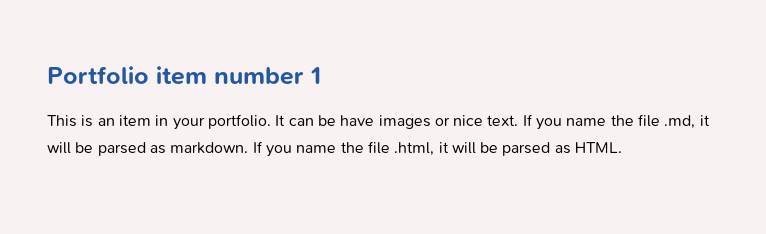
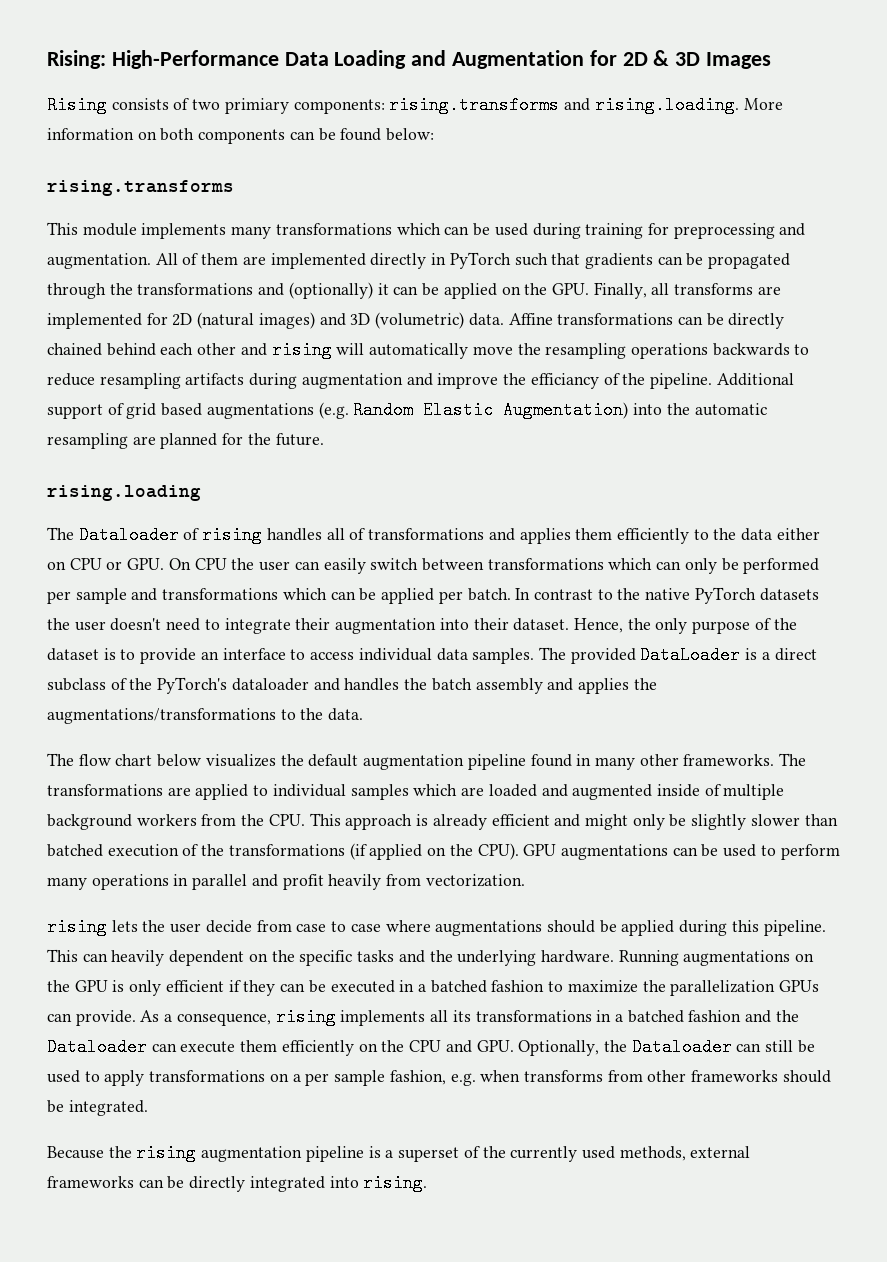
- Portfolio item number 1
- This is an item in your portfolio. It can be have images or nice text. If you name the file .md, it will be parsed as markdown. If you name the file .html, it will be parsed as HTML.
+ Rising: High-Performance Data Loading and Augmentation for 2D & 3D Images
+ Rising consists of two primiary components: rising.transforms and rising.loading. More information on both components can be found below:
+ rising.transforms
+ This module implements many transformations which can be used during training for preprocessing and augmentation. All of them are implemented directly in PyTorch such that gradients can be propagated through the transformations and (optionally) it can be applied on the GPU. Finally, all transforms are implemented for 2D (natural images) and 3D (volumetric) data. Affine transformations can be directly chained behind each other and rising will automatically move the resampling operations backwards to reduce resampling artifacts during augmentation and improve the efficiancy of the pipeline. Additional support of grid based augmentations (e.g. Random Elastic Augmentation) into the automatic resampling are planned for the future.
+ rising.loading
+ The Dataloader of rising handles all of transformations and applies them efficiently to the data either on CPU or GPU. On CPU the user can easily switch between transformations which can only be performed per sample and transformations which can be applied per batch. In contrast to the native PyTorch datasets the user doesn't need to integrate their augmentation into their dataset. Hence, the only purpose of the dataset is to provide an interface to access individual data samples. The provided DataLoader is a direct subclass of the PyTorch's dataloader and handles the batch assembly and applies the augmentations/transformations to the data.
+ The flow chart below visualizes the default augmentation pipeline found in many other frameworks. The transformations are applied to individual samples which are loaded and augmented inside of multiple background workers from the CPU. This approach is already efficient and might only be slightly slower than batched execution of the transformations (if applied on the CPU). GPU augmentations can be used to perform many operations in parallel and profit heavily from vectorization.
+ rising lets the user decide from case to case where augmentations should be applied during this pipeline. This can heavily dependent on the specific tasks and the underlying hardware. Running augmentations on the GPU is only efficient if they can be executed in a batched fashion to maximize the parallelization GPUs can provide. As a consequence, rising implements all its transformations in a batched fashion and the Dataloader can execute them efficiently on the CPU and GPU. Optionally, the Dataloader can still be used to apply transformations on a per sample fashion, e.g. when transforms from other frameworks should be integrated.
+ Because the rising augmentation pipeline is a superset of the currently used methods, external frameworks can be directly integrated into rising.

